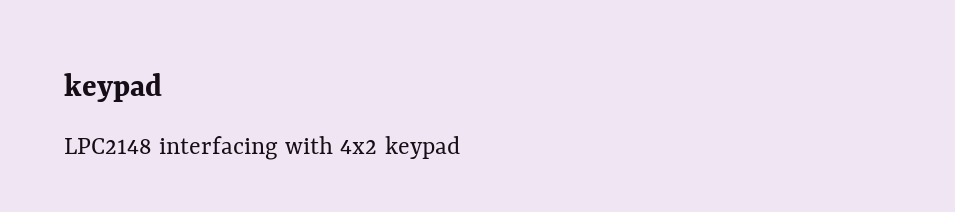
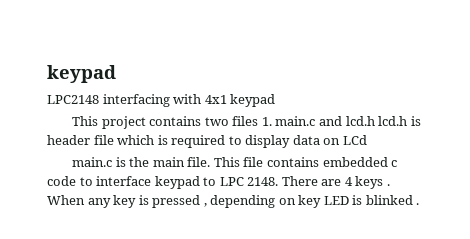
- LPC2148 interfacing with 4x2 keypad
+ LPC2148 interfacing with 4x1 keypad
+ This project contains two files 1. main.c and lcd.h lcd.h is header file which is required to display data on LCd
+ main.c is the main file. This file contains embedded c code to interface keypad to LPC 2148. There are 4 keys . When any key is pressed , depending on key LED is blinked .

